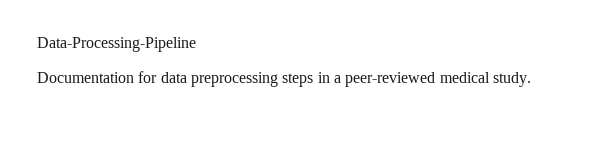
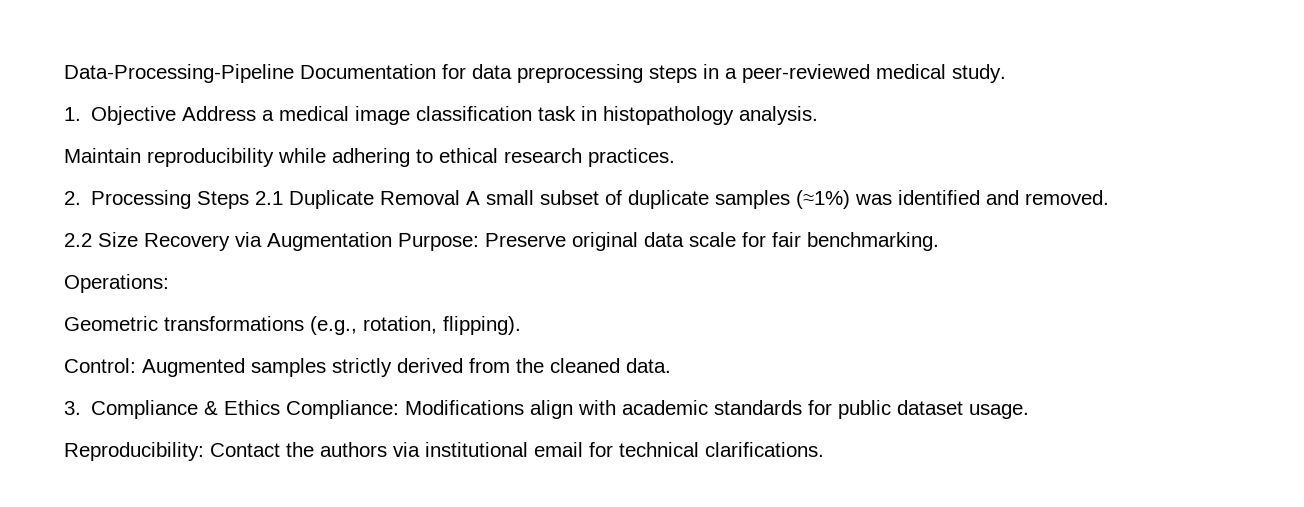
- Data-Processing-Pipeline
- Documentation for data preprocessing steps in a peer-reviewed medical study.
+ Data-Processing-Pipeline Documentation for data preprocessing steps in a peer-reviewed medical study.
+ 1. Objective Address a medical image classification task in histopathology analysis.
+ Maintain reproducibility while adhering to ethical research practices.
+ 2. Processing Steps 2.1 Duplicate Removal A small subset of duplicate samples (≈1%) was identified and removed.
+ 2.2 Size Recovery via Augmentation Purpose: Preserve original data scale for fair benchmarking.
+ Operations:
+ Geometric transformations (e.g., rotation, flipping).
+ Control: Augmented samples strictly derived from the cleaned data.
+ 3. Compliance & Ethics Compliance: Modifications align with academic standards for public dataset usage.
+ Reproducibility: Contact the authors via institutional email for technical clarifications.

